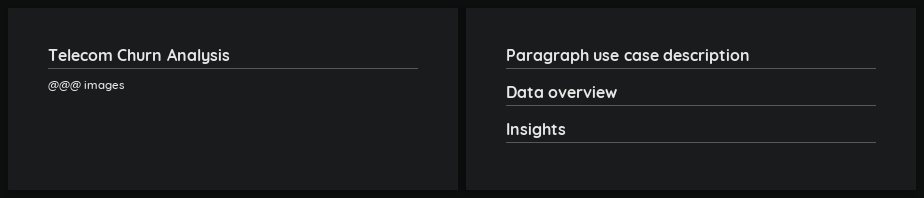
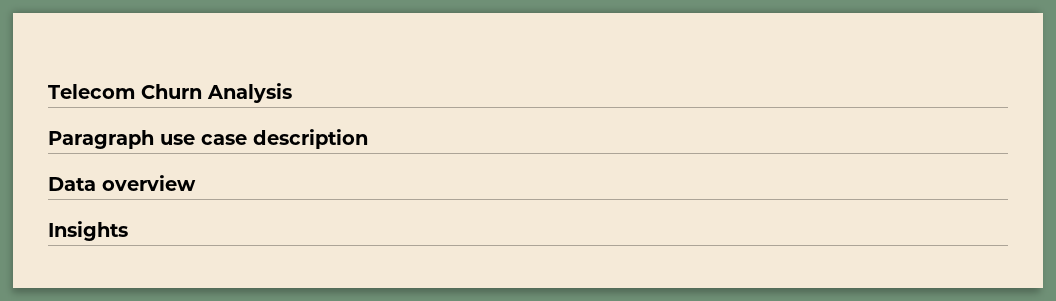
- @@@ images

